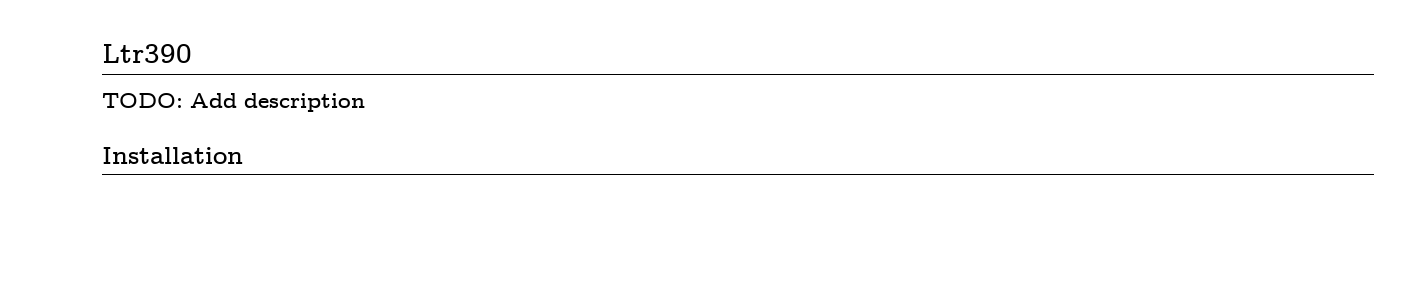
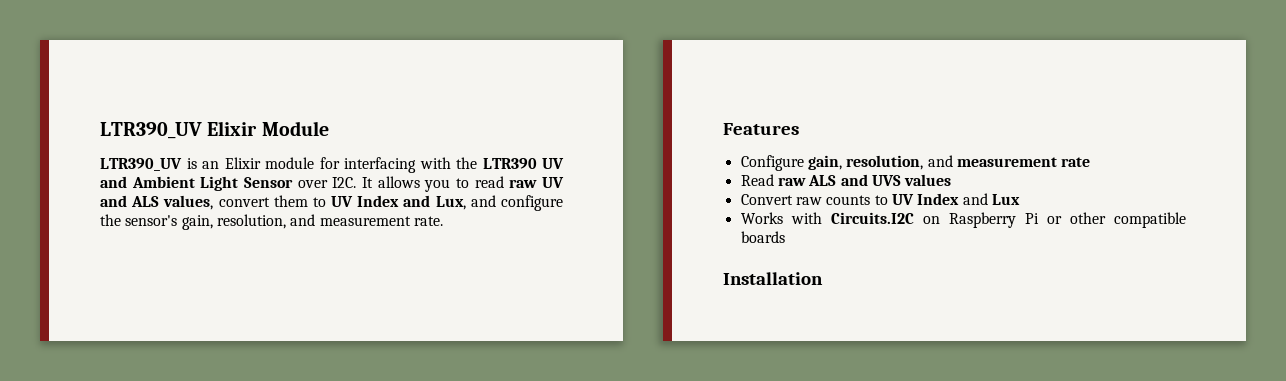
- Ltr390
- TODO: Add description
+ LTR390_UV Elixir Module
+ LTR390_UV is an Elixir module for interfacing with the LTR390 UV and Ambient Light Sensor over I2C. It allows you to read raw UV and ALS values, convert them to UV Index and Lux, and configure the sensor's gain, resolution, and measurement rate.
+ Features
+ Configure gain, resolution, and measurement rate
+ Read raw ALS and UVS values
+ Convert raw counts to UV Index and Lux
+ Works with Circuits.I2C on Raspberry Pi or other compatible boards

